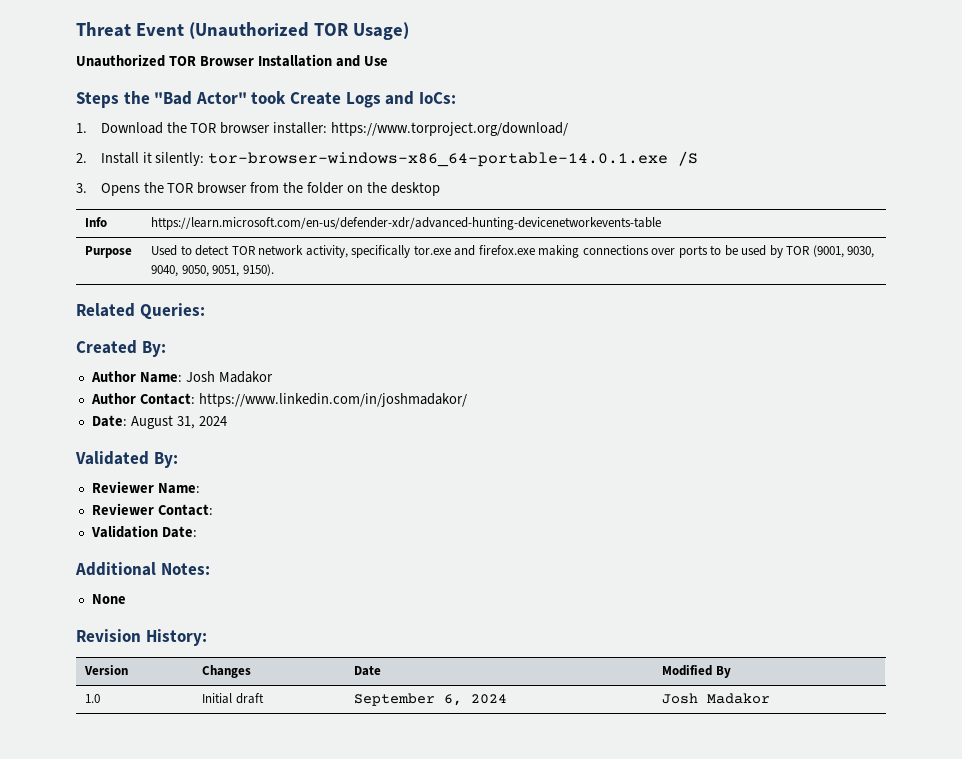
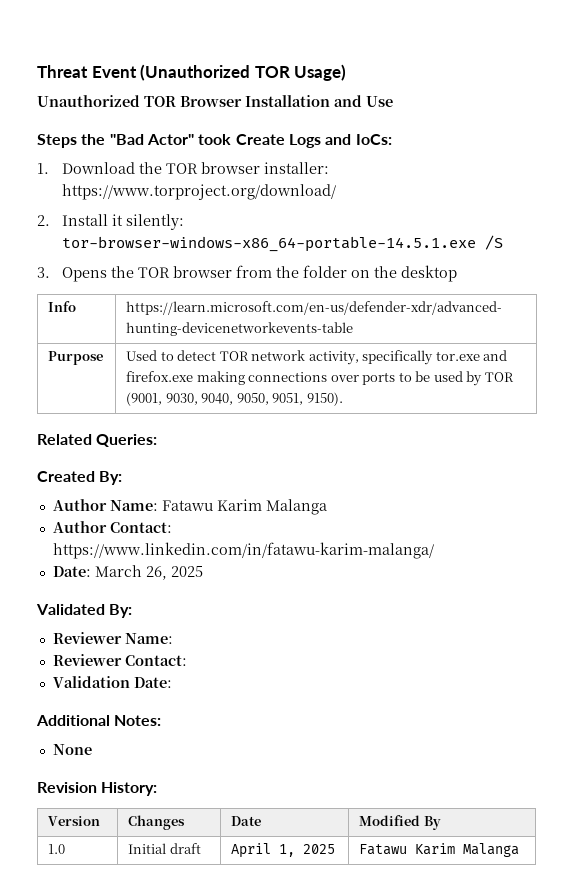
- 2. Install it silently: tor-browser-windows-x86_64-portable-14.0.1.exe /S
+ 2. Install it silently: tor-browser-windows-x86_64-portable-14.5.1.exe /S
- Author Name: Josh Madakor
+ Author Name: Fatawu Karim Malanga
- Author Contact: https://www.linkedin.com/in/joshmadakor/
- Date: August 31, 2024
+ Author Contact: https://www.linkedin.com/in/fatawu-karim-malanga/
+ Date: March 26, 2025
- 1.0 | Initial draft | September 6, 2024 | Josh Madakor
+ 1.0 | Initial draft | April 1, 2025 | Fatawu Karim Malanga

